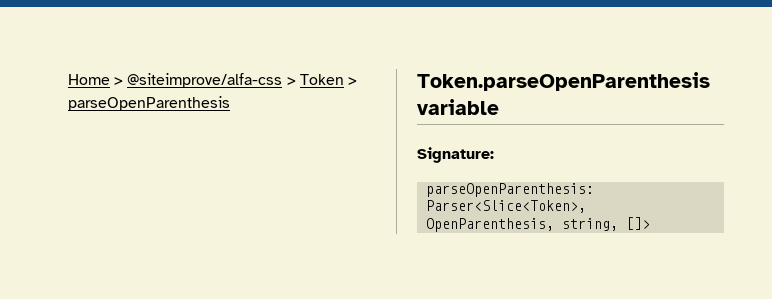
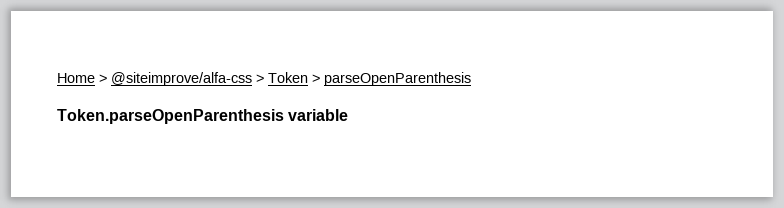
- Signature:
- parseOpenParenthesis: Parser<Slice<Token>, OpenParenthesis, string, []>

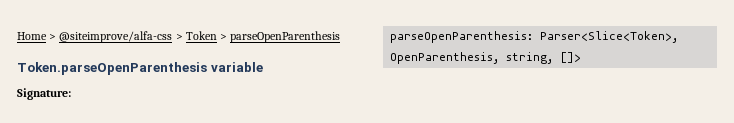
+ Signature:
+ parseOpenParenthesis: Parser<Slice<Token>, OpenParenthesis, string, []>

